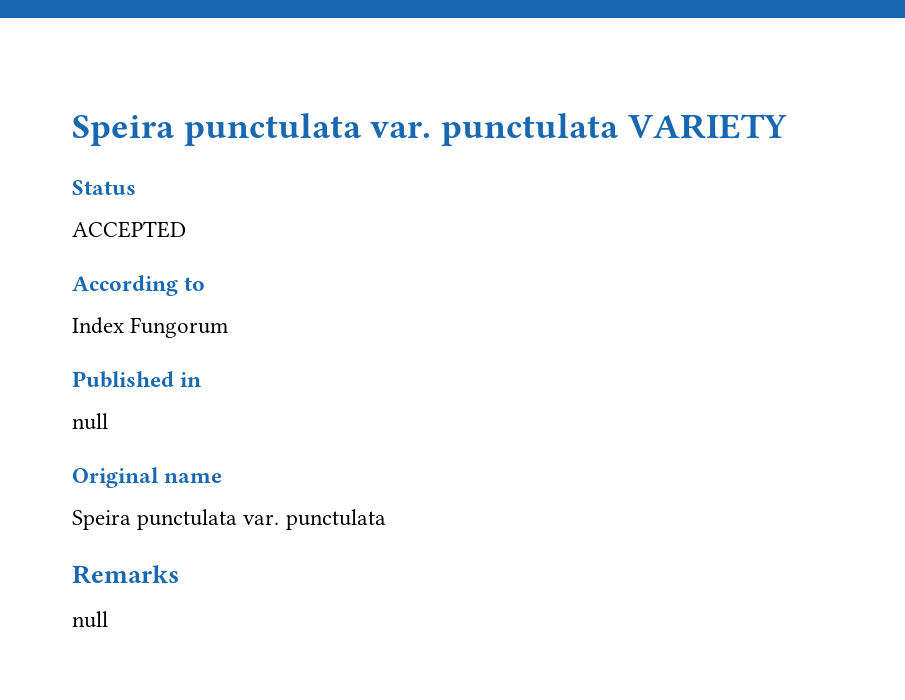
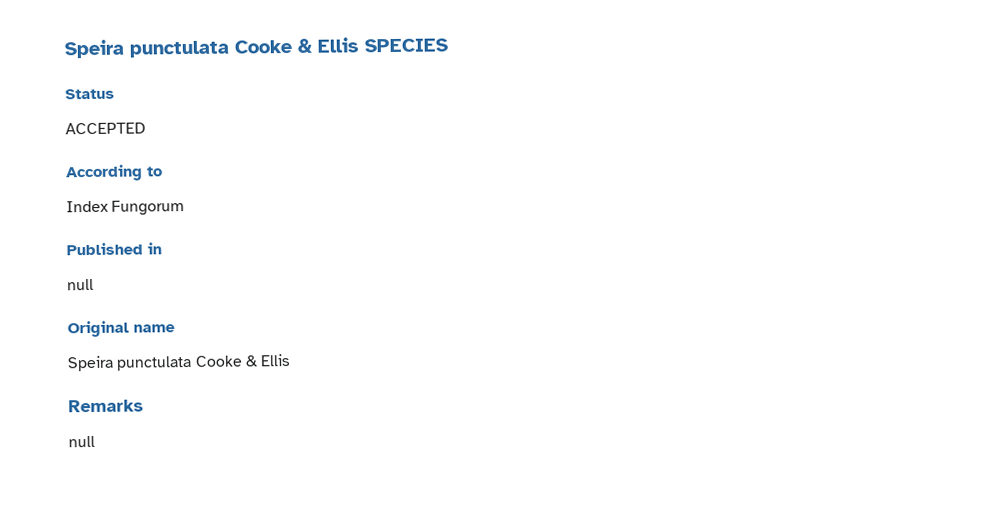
- Speira punctulata var. punctulata VARIETY
+ Speira punctulata Cooke & Ellis SPECIES
  Original name
- Speira punctulata var. punctulata
+ Speira punctulata Cooke & Ellis

